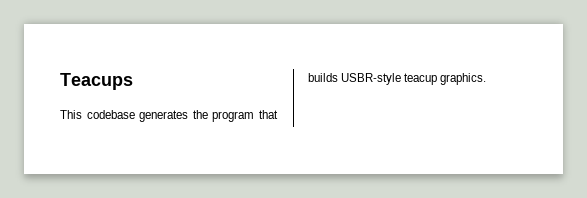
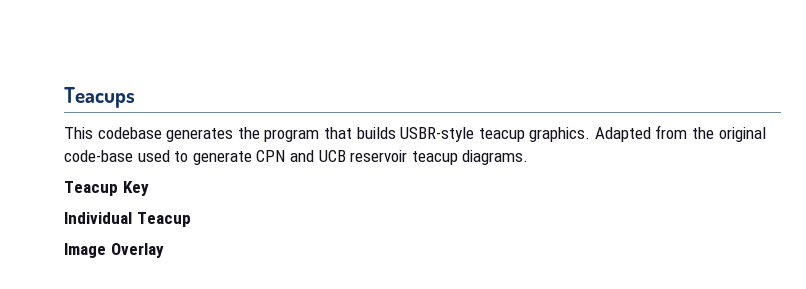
+ Adapted from the original code-base used to generate CPN and UCB reservoir teacup diagrams.
+ Teacup Key
+ Individual Teacup
+ Image Overlay

